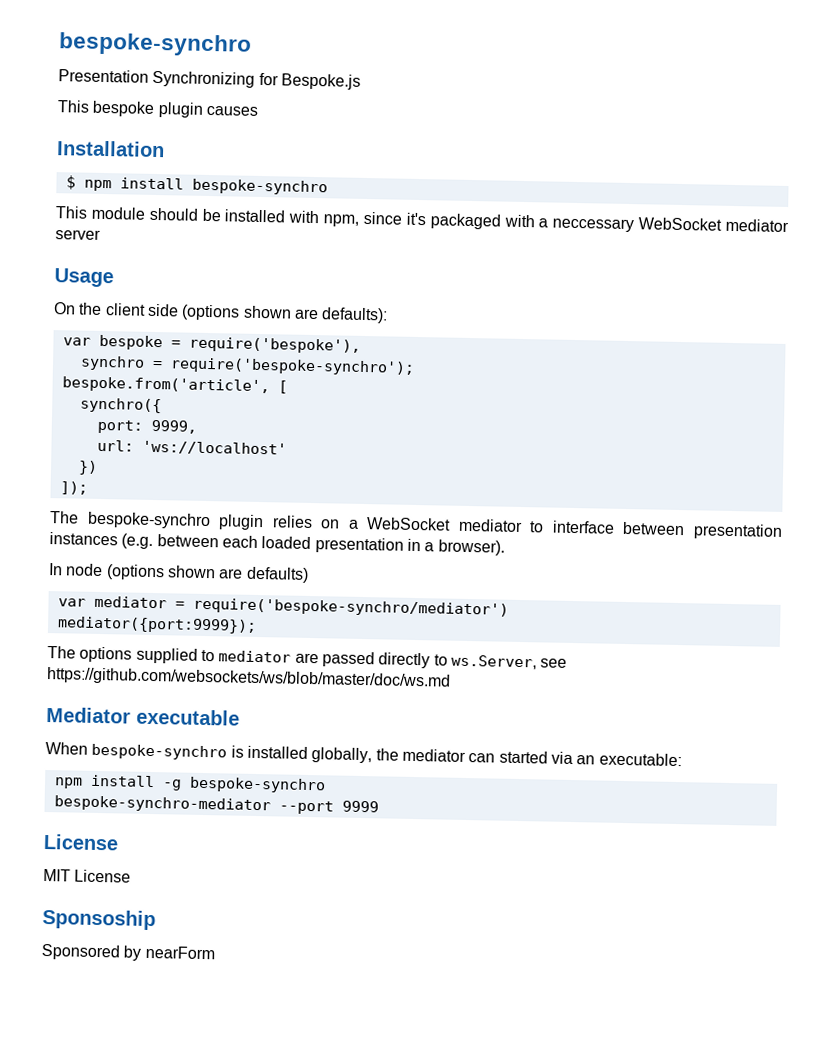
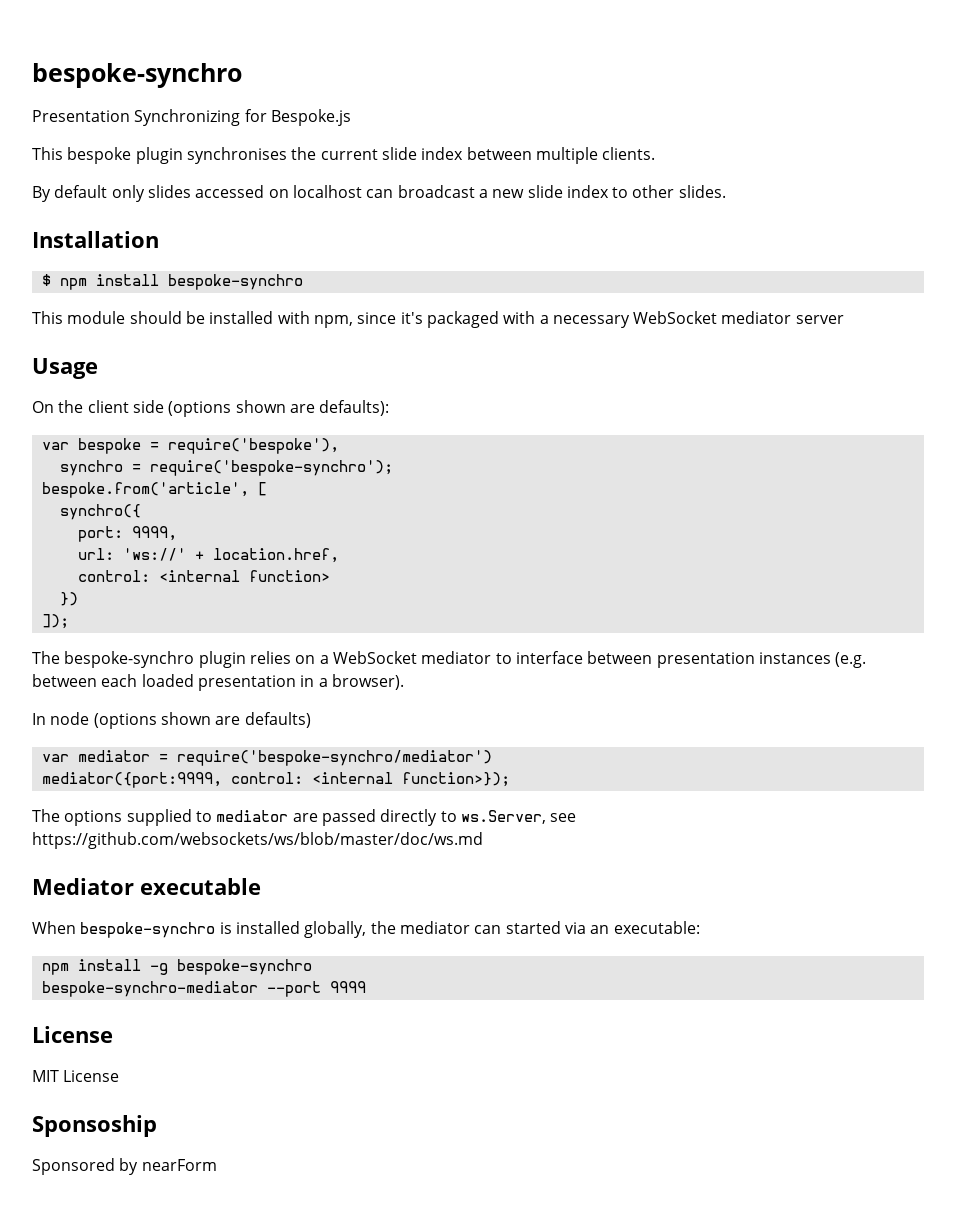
- This bespoke plugin causes
+ This bespoke plugin synchronises the current slide index between multiple clients.
+ By default only slides accessed on localhost can broadcast a new slide index to other slides.
- This module should be installed with npm, since it's packaged with a neccessary WebSocket mediator server
+ This module should be installed with npm, since it's packaged with a necessary WebSocket mediator server
- url: 'ws://localhost'
+ url: 'ws://' + location.href,
+ control: <internal function>
- mediator({port:9999});
+ mediator({port:9999, control: <internal function>});

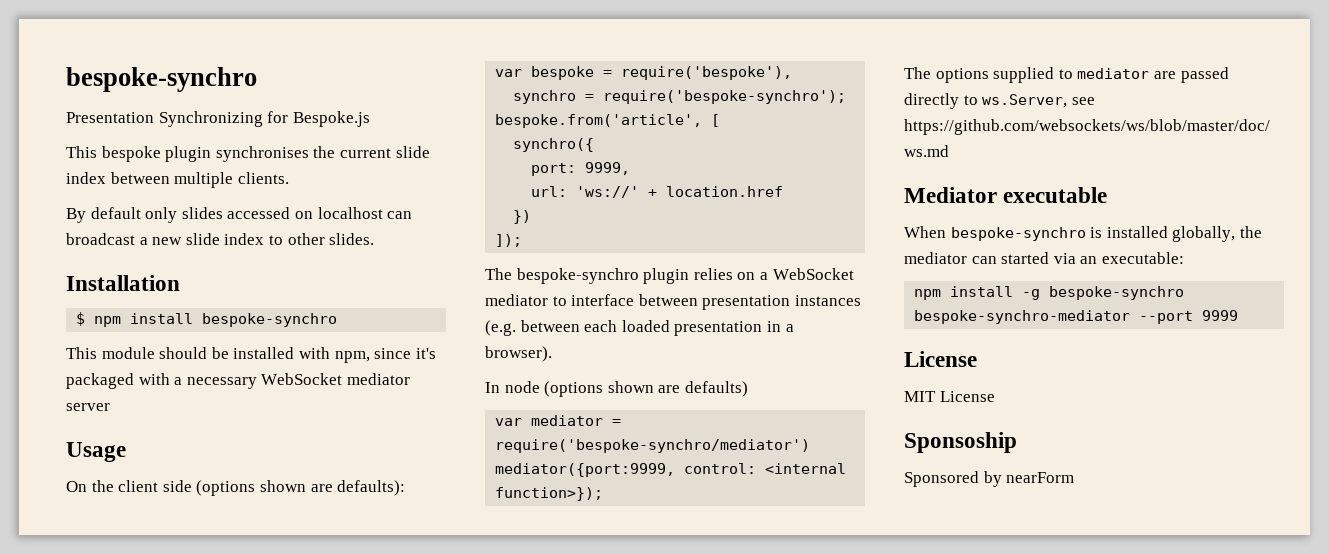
- url: 'ws://' + location.href,
- control: <internal function>
+ url: 'ws://' + location.href

